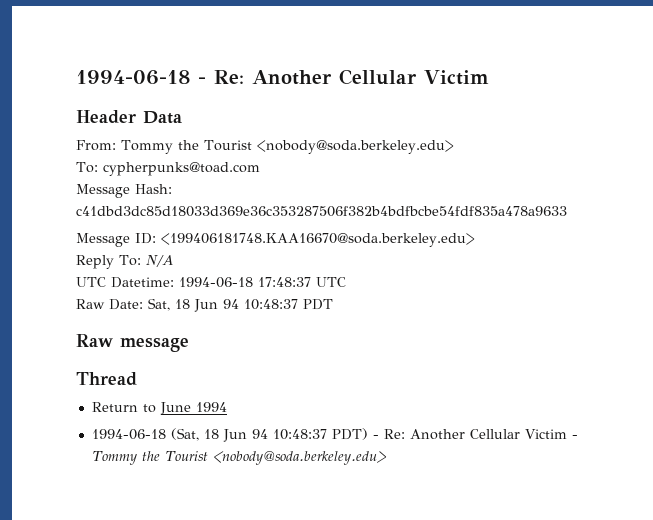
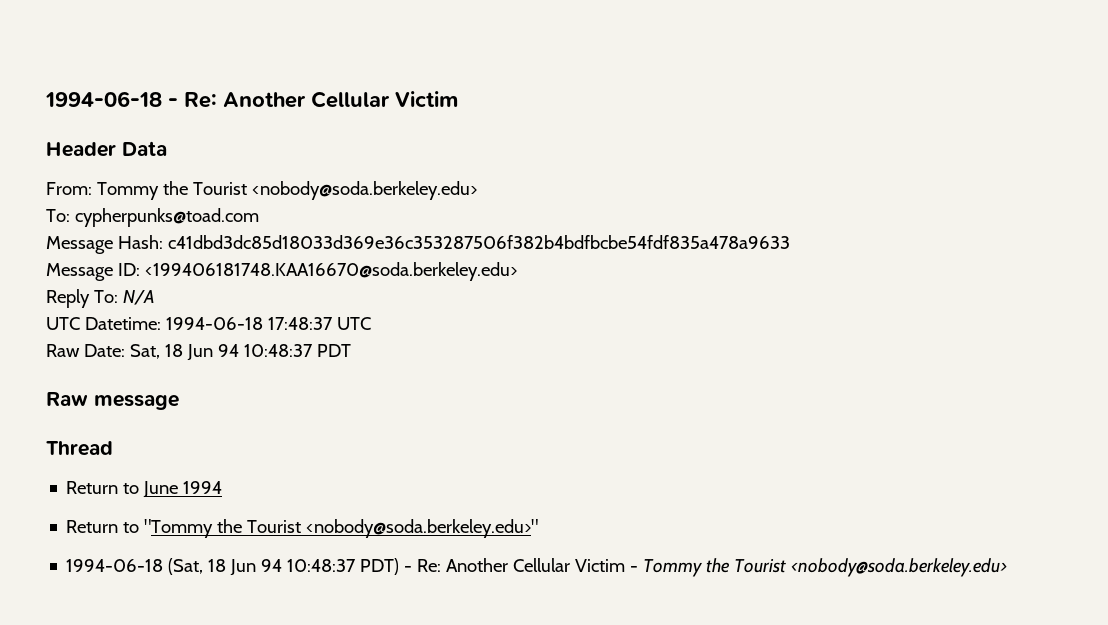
+ Return to "Tommy the Tourist <nobody@soda.berkeley.edu>"

